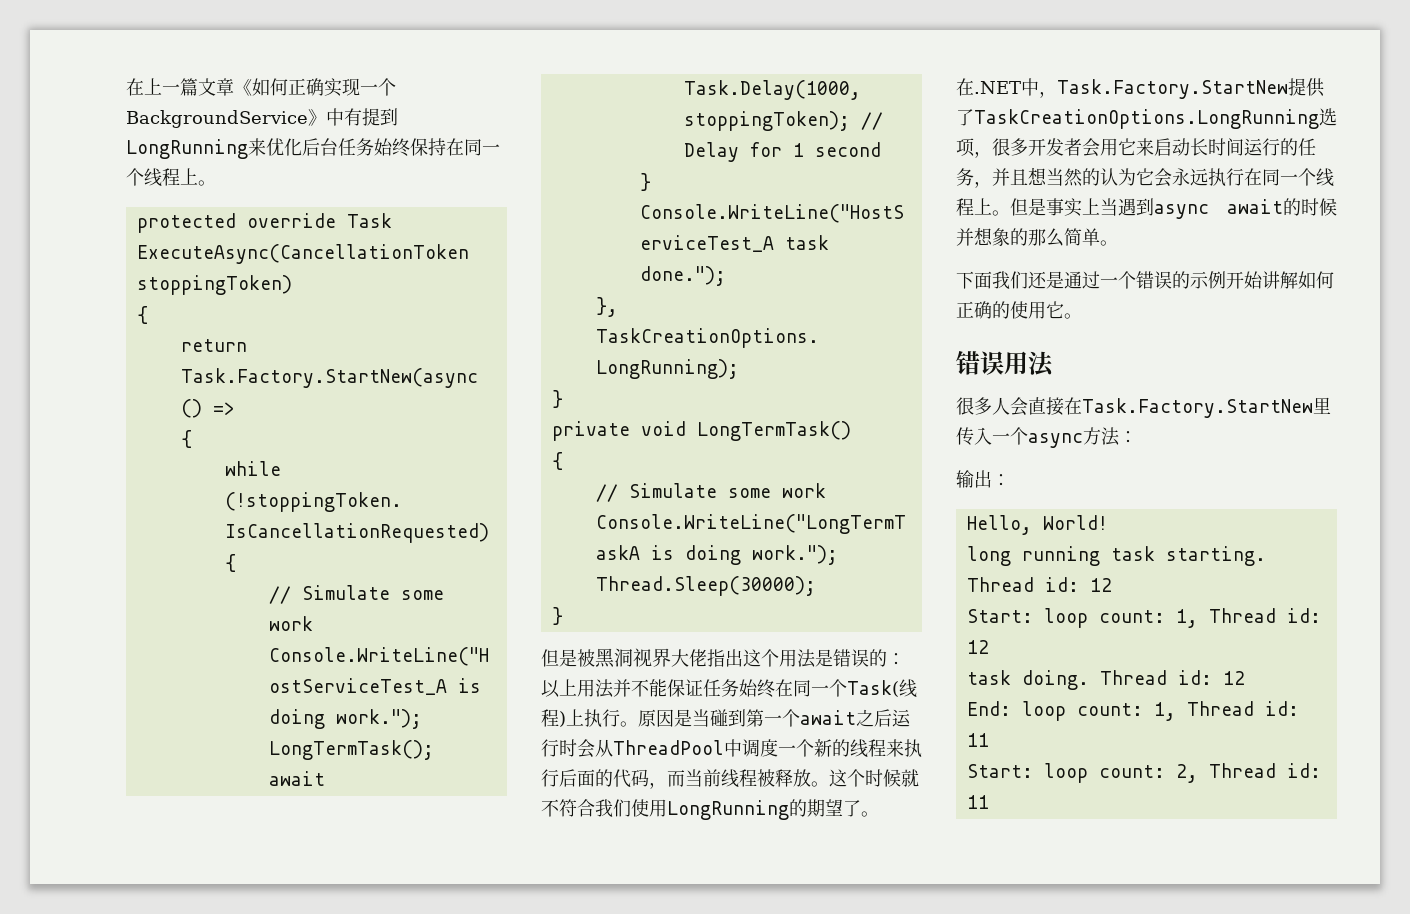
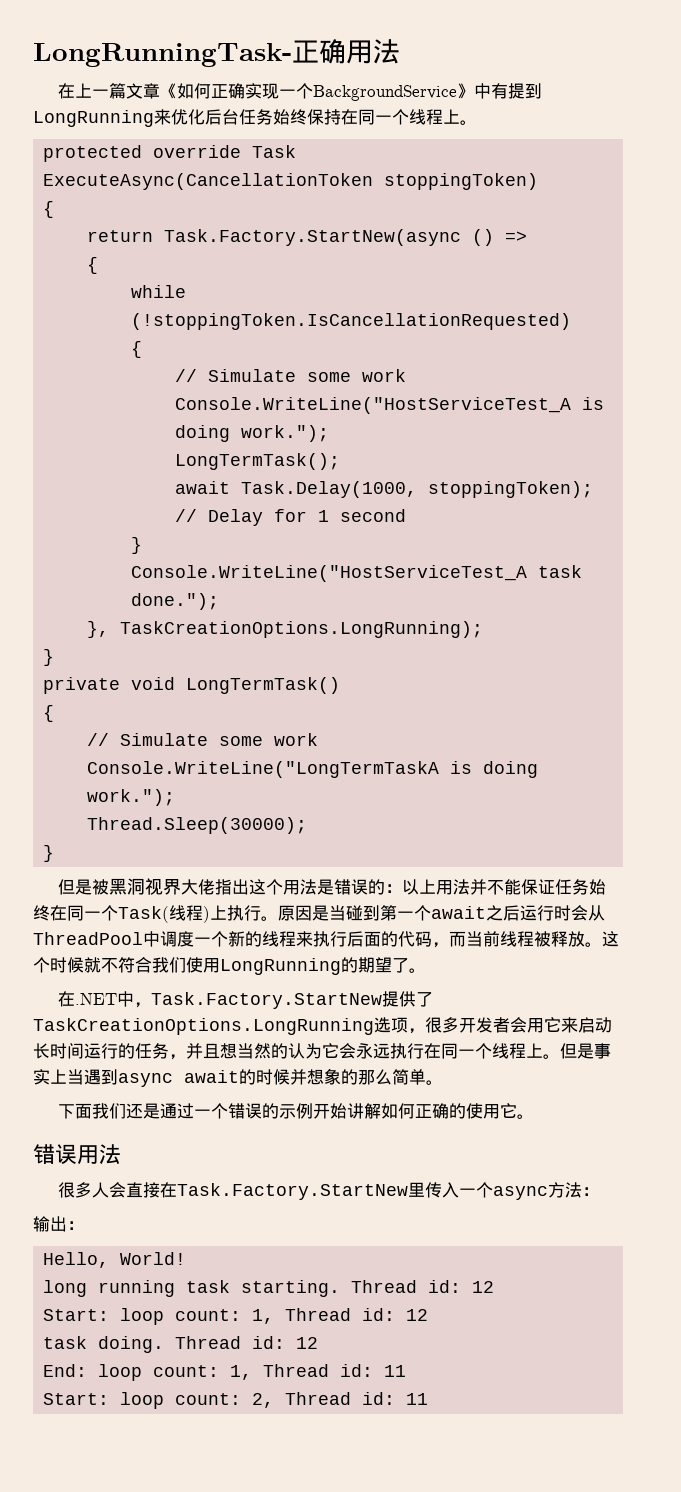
+ LongRunningTask-正确用法

